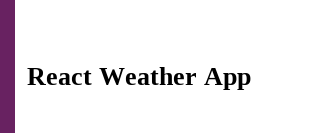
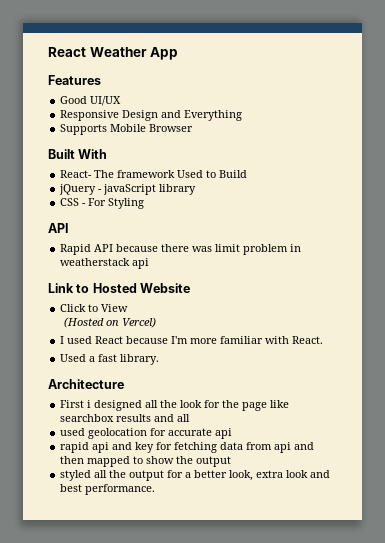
+ Features
+ Good UI/UX
+ Responsive Design and Everything
+ Supports Mobile Browser
+ Built With
+ React- The framework Used to Build
+ jQuery - javaScript library
+ CSS - For Styling
+ API
+ Rapid API because there was limit problem in weatherstack api
+ Link to Hosted Website
+ Click to View
+ (Hosted on Vercel)
+ I used React because I'm more familiar with React.
+ Used a fast library.
+ Architecture
+ First i designed all the look for the page like searchbox results and all
+ used geolocation for accurate api
+ rapid api and key for fetching data from api and then mapped to show the output
+ styled all the output for a better look, extra look and best performance.

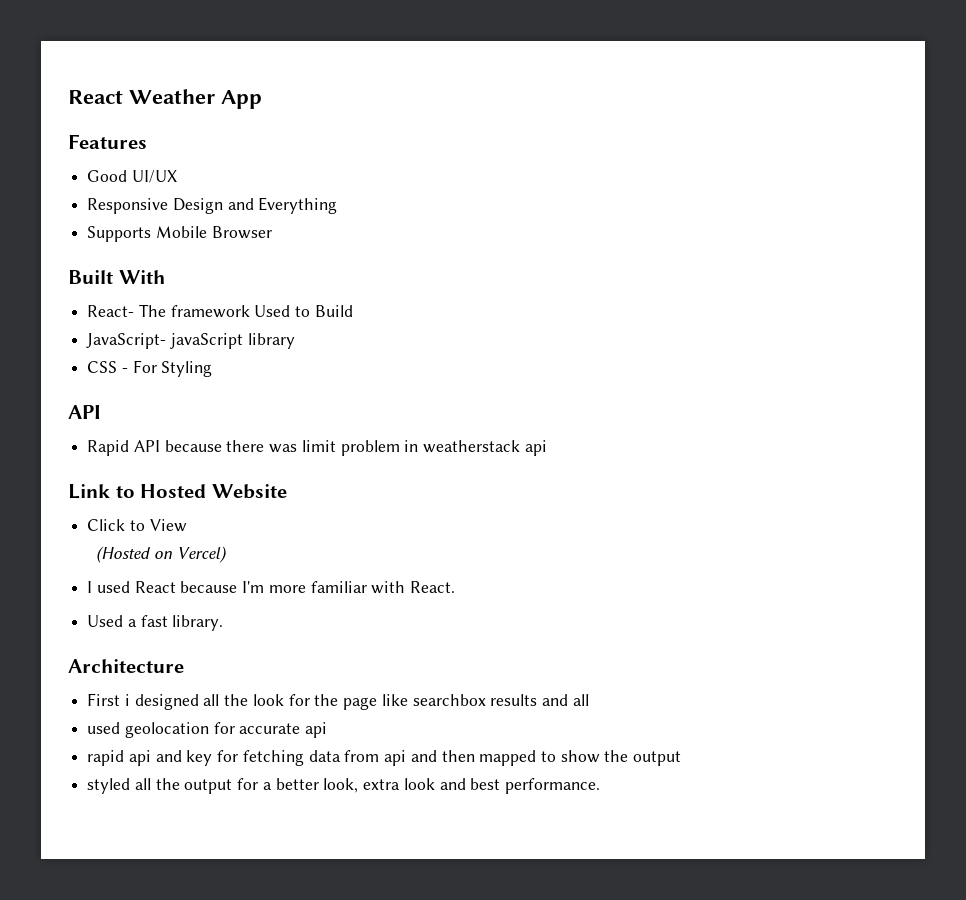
- jQuery - javaScript library
+ JavaScript- javaScript library

